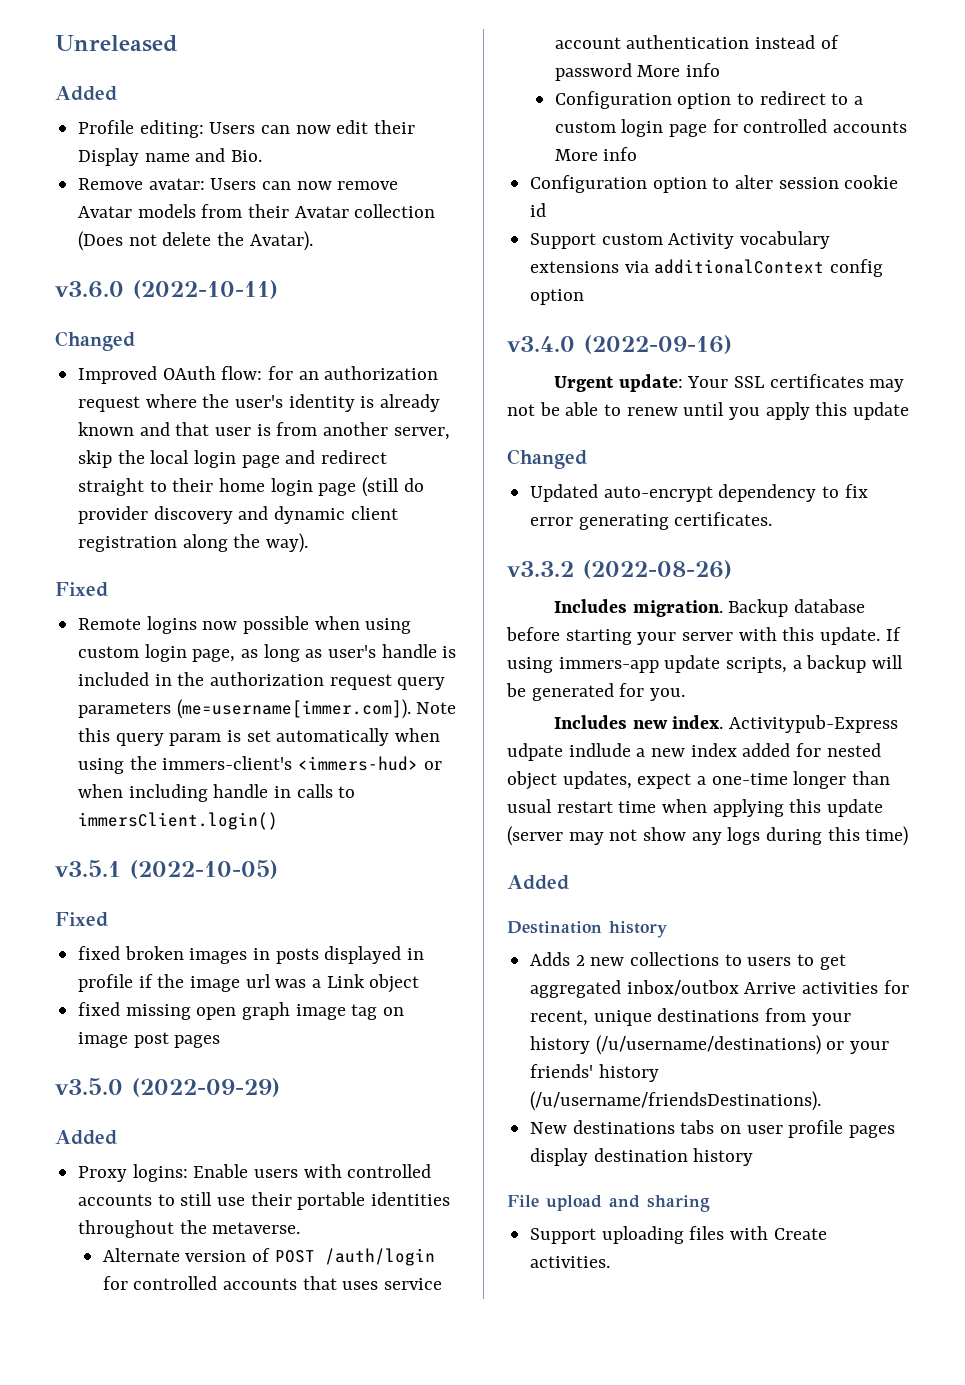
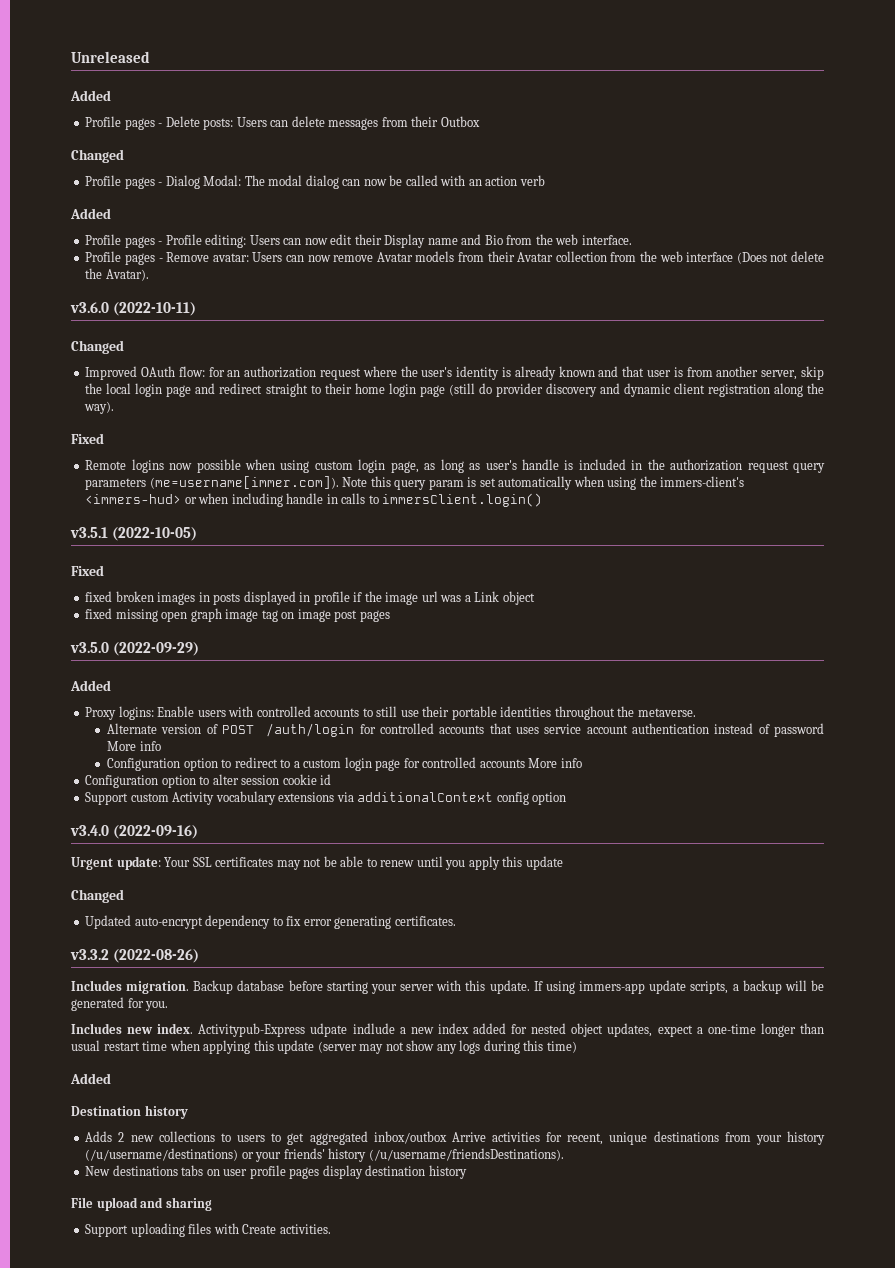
- Profile editing: Users can now edit their Display name and Bio.
- Remove avatar: Users can now remove Avatar models from their Avatar collection (Does not delete the Avatar).
+ Profile pages - Delete posts: Users can delete messages from their Outbox
+ Changed
+ Profile pages - Dialog Modal: The modal dialog can now be called with an action verb
+ Added
+ Profile pages - Profile editing: Users can now edit their Display name and Bio from the web interface.
+ Profile pages - Remove avatar: Users can now remove Avatar models from their Avatar collection from the web interface (Does not delete the Avatar).

